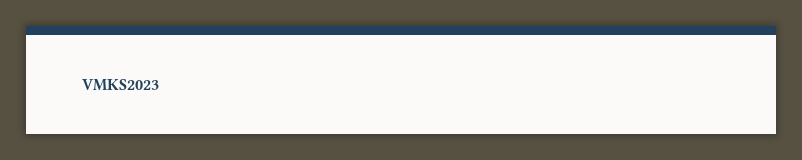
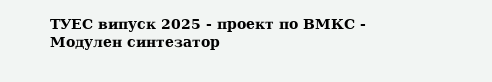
- VMKS2023
+ ТУЕС випуск 2025 - проект по ВМКС - Модулен синтезатор

